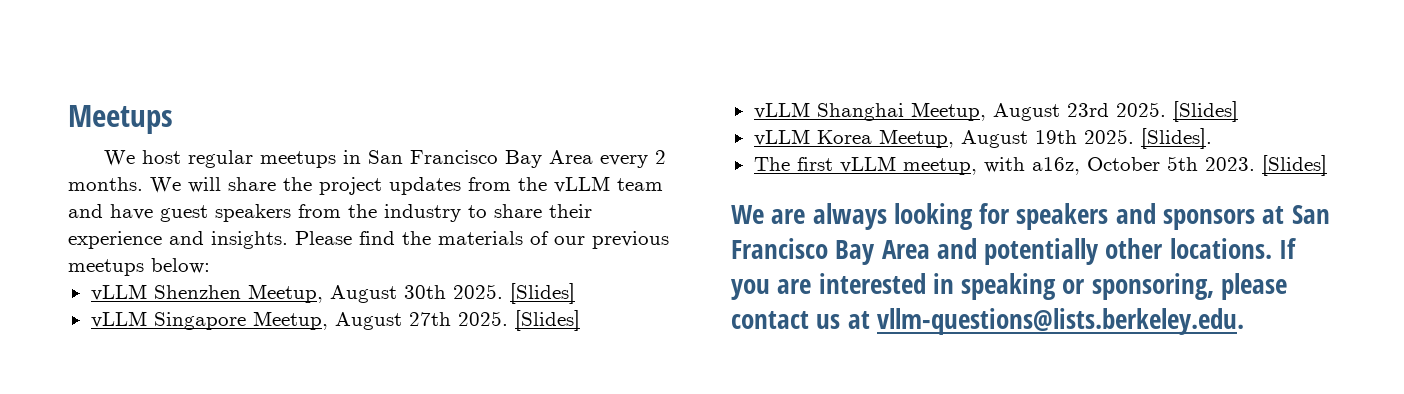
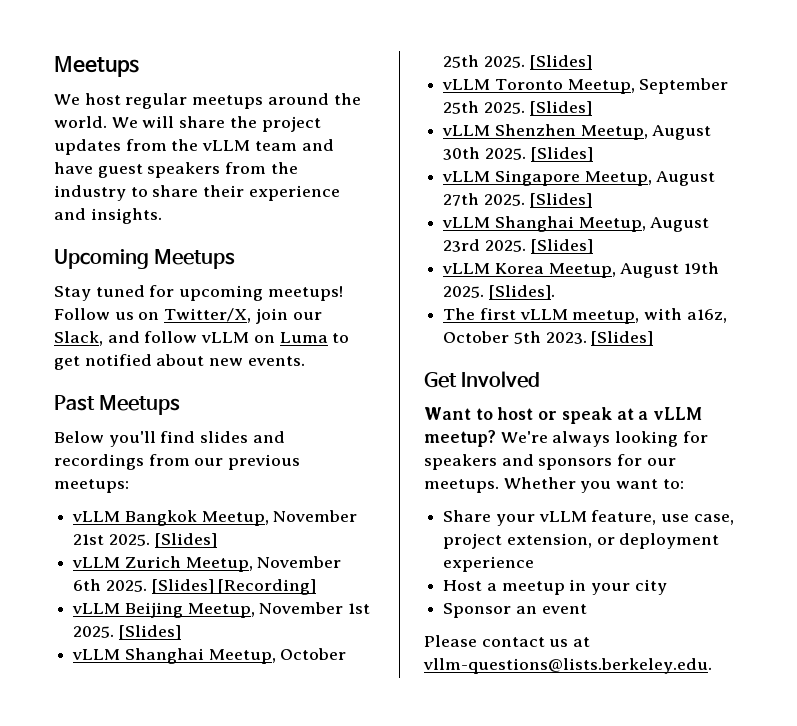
- We host regular meetups in San Francisco Bay Area every 2 months.
+ We host regular meetups around the world.
- We will share the project updates from the vLLM team and have guest speakers from the industry to share their experience and insights. Please find the materials of our previous meetups below:
+ We will share the project updates from the vLLM team and have guest speakers from the industry to share their experience and insights.
+ Upcoming Meetups
+ Stay tuned for upcoming meetups! Follow us on Twitter/X, join our Slack, and follow vLLM on Luma to get notified about new events.
+ Past Meetups
+ Below you'll find slides and recordings from our previous meetups:
+ vLLM Bangkok Meetup, November 21st 2025. [Slides]
+ vLLM Zurich Meetup, November 6th 2025. [Slides] [Recording]
+ vLLM Beijing Meetup, November 1st 2025. [Slides]
+ vLLM Shanghai Meetup, October 25th 2025. [Slides]
+ vLLM Toronto Meetup, September 25th 2025. [Slides]
- We are always looking for speakers and sponsors at San Francisco Bay Area and potentially other locations. If you are interested in speaking or sponsoring, please contact us at vllm-questions@lists.berkeley.edu.
+ Get Involved
+ Want to host or speak at a vLLM meetup? We're always looking for speakers and sponsors for our meetups. Whether you want to:
+ Share your vLLM feature, use case, project extension, or deployment experience
+ Host a meetup in your city
+ Sponsor an event
+ Please contact us at vllm-questions@lists.berkeley.edu.

